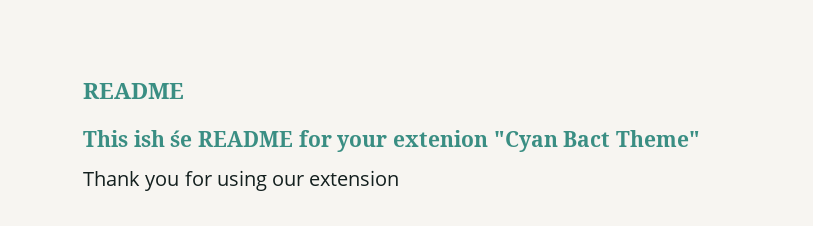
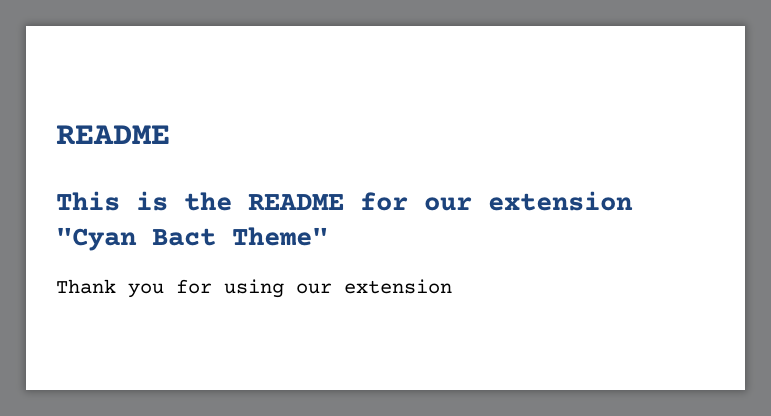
- This ish śe README for your extenion "Cyan Bact Theme"
+ This is the README for our extension "Cyan Bact Theme"

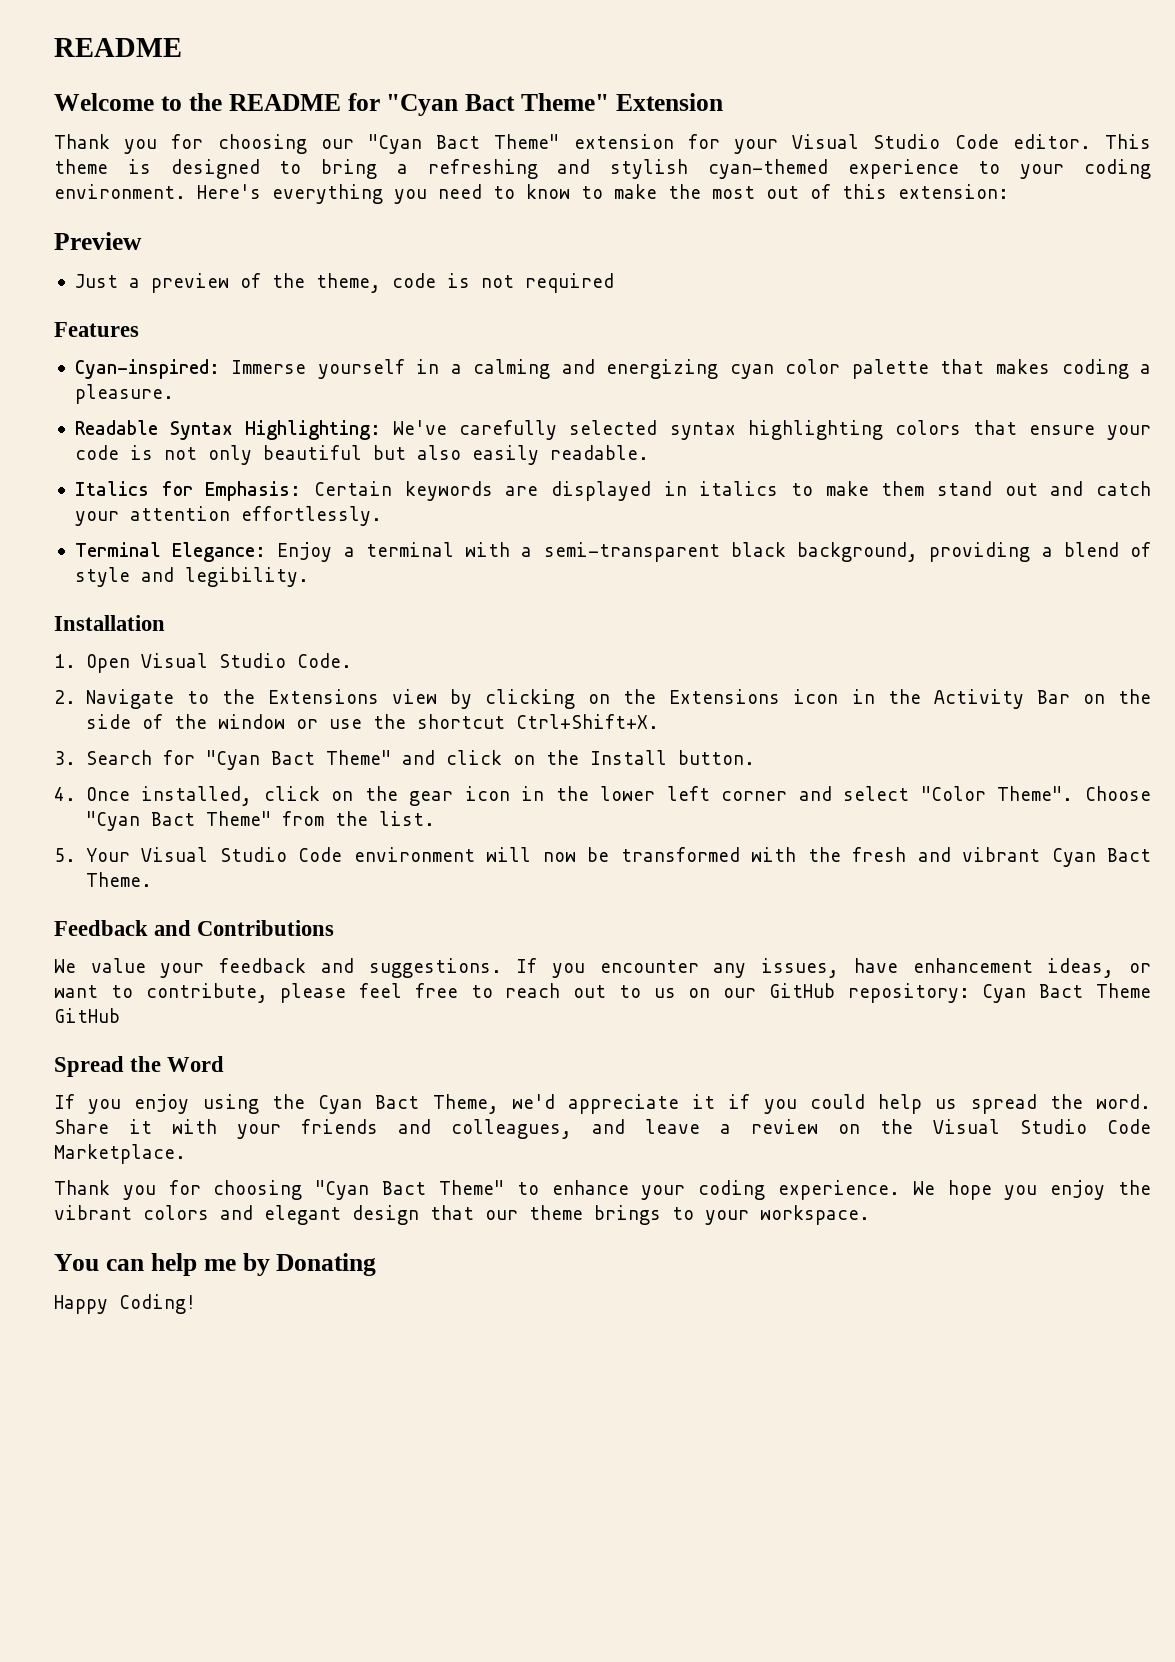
- This is the README for our extension "Cyan Bact Theme"
- Thank you for using our extension
+ Welcome to the README for "Cyan Bact Theme" Extension
+ Thank you for choosing our "Cyan Bact Theme" extension for your Visual Studio Code editor. This theme is designed to bring a refreshing and stylish cyan-themed experience to your coding environment. Here's everything you need to know to make the most out of this extension:
+ Preview
+ Just a preview of the theme, code is not required
+ Features
+ Cyan-inspired: Immerse yourself in a calming and energizing cyan color palette that makes coding a pleasure.
+ Readable Syntax Highlighting: We've carefully selected syntax highlighting colors that ensure your code is not only beautiful but also easily readable.
+ Italics for Emphasis: Certain keywords are displayed in italics to make them stand out and catch your attention effortlessly.
+ Terminal Elegance: Enjoy a terminal with a semi-transparent black background, providing a blend of style and legibility.
+ Installation
+ 1. Open Visual Studio Code.
+ 2. Navigate to the Extensions view by clicking on the Extensions icon in the Activity Bar on the side of the window or use the shortcut Ctrl+Shift+X.
+ 3. Search for "Cyan Bact Theme" and click on the Install button.
+ 4. Once installed, click on the gear icon in the lower left corner and select "Color Theme". Choose "Cyan Bact Theme" from the list.
+ 5. Your Visual Studio Code environment will now be transformed with the fresh and vibrant Cyan Bact Theme.
+ Feedback and Contributions
+ We value your feedback and suggestions. If you encounter any issues, have enhancement ideas, or want to contribute, please feel free to reach out to us on our GitHub repository: Cyan Bact Theme GitHub
+ Spread the Word
+ If you enjoy using the Cyan Bact Theme, we'd appreciate it if you could help us spread the word. Share it with your friends and colleagues, and leave a review on the Visual Studio Code Marketplace.
+ Thank you for choosing "Cyan Bact Theme" to enhance your coding experience. We hope you enjoy the vibrant colors and elegant design that our theme brings to your workspace.
+ You can help me by Donating
+ Happy Coding!

